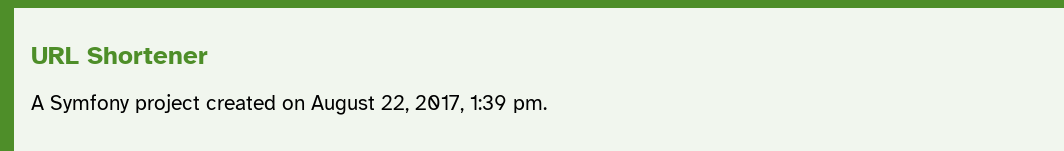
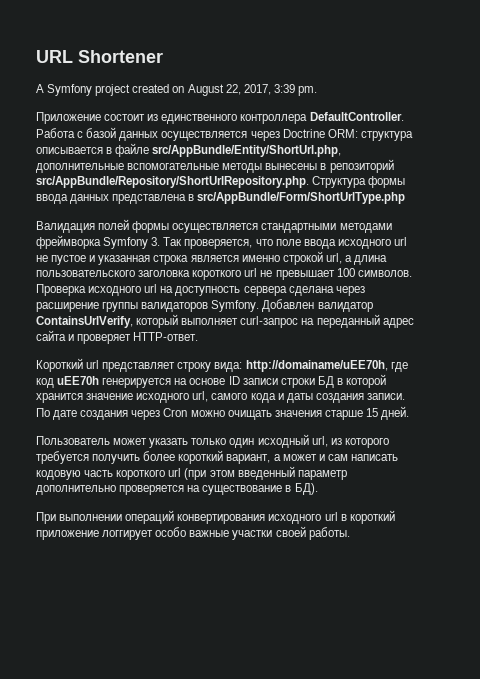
- A Symfony project created on August 22, 2017, 1:39 pm.
+ A Symfony project created on August 22, 2017, 3:39 pm.
+ Приложение состоит из единственного контроллера DefaultController. Работа с базой данных осуществляется через Doctrine ORM: структура описывается в файле src/AppBundle/Entity/ShortUrl.php, дополнительные вспомогательные методы вынесены в репозиторий src/AppBundle/Repository/ShortUrlRepository.php. Структура формы ввода данных представлена в src/AppBundle/Form/ShortUrlType.php
+ Валидация полей формы осуществляется стандартными методами фреймворка Symfony 3. Так проверяется, что поле ввода исходного url не пустое и указанная строка является именно строкой url, а длина пользовательского заголовка короткого url не превышает 100 символов. Проверка исходного url на доступность сервера сделана через расширение группы валидаторов Symfony. Добавлен валидатор ContainsUrlVerify, который выполняет curl-запрос на переданный адрес сайта и проверяет HTTP-ответ.
+ Короткий url представляет строку вида: http://domainame/uEE70h, где код uEE70h генерируется на основе ID записи строки БД в которой хранится значение исходного url, самого кода и даты создания записи. По дате создания через Cron можно очищать значения старше 15 дней.
+ Пользователь может указать только один исходный url, из которого требуется получить более короткий вариант, а может и сам написать кодовую часть короткого url (при этом введенный параметр дополнительно проверяется на существование в БД).
+ При выполнении операций конвертирования исходного url в короткий приложение логгирует особо важные участки своей работы.

